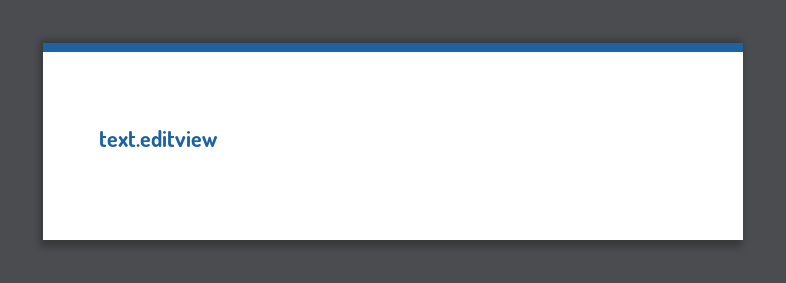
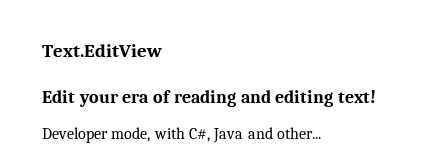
- text.editview
+ Text.EditView
+ Edit your era of reading and editing text!
+ Developer mode, with C#, Java and other...

